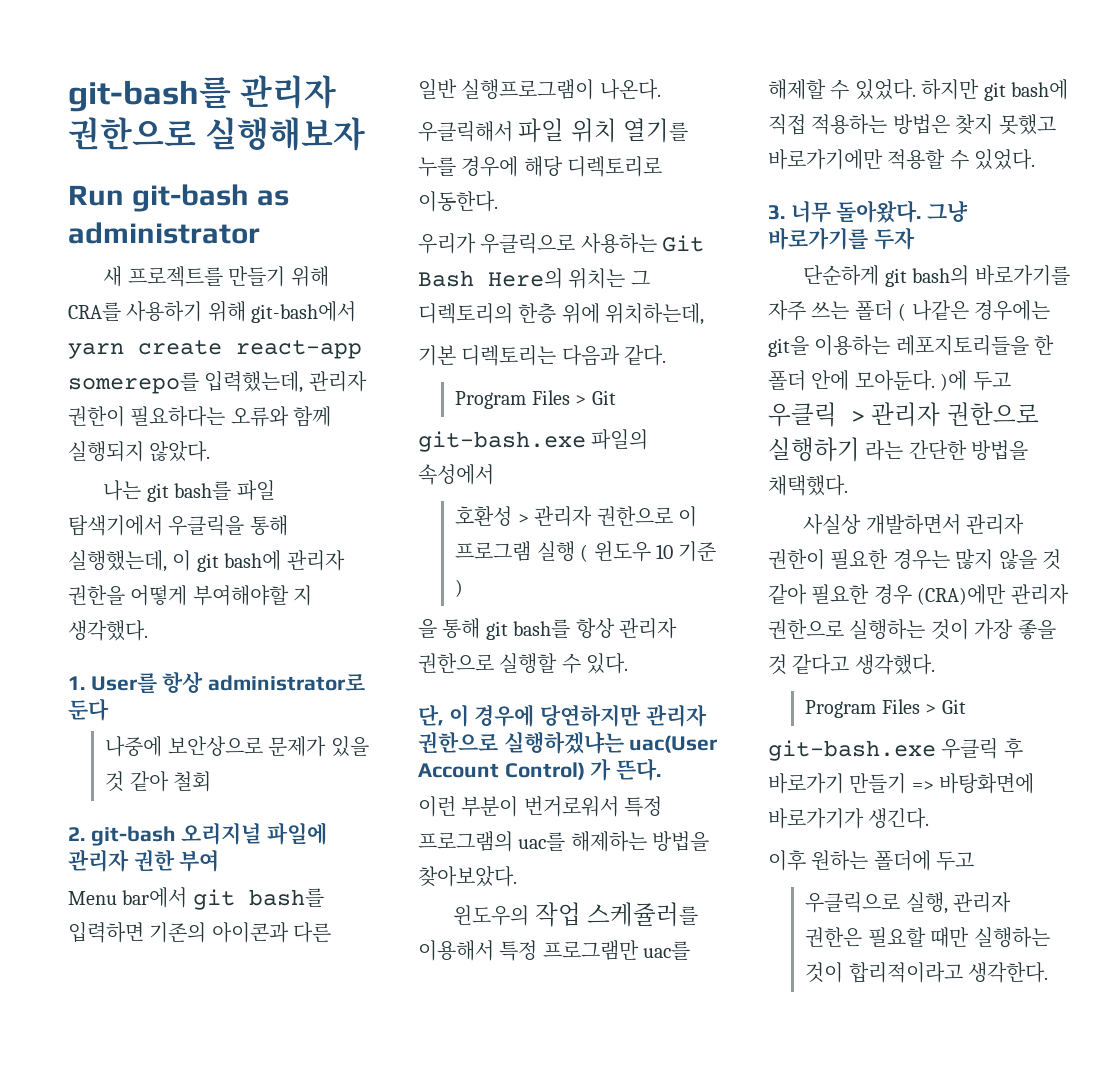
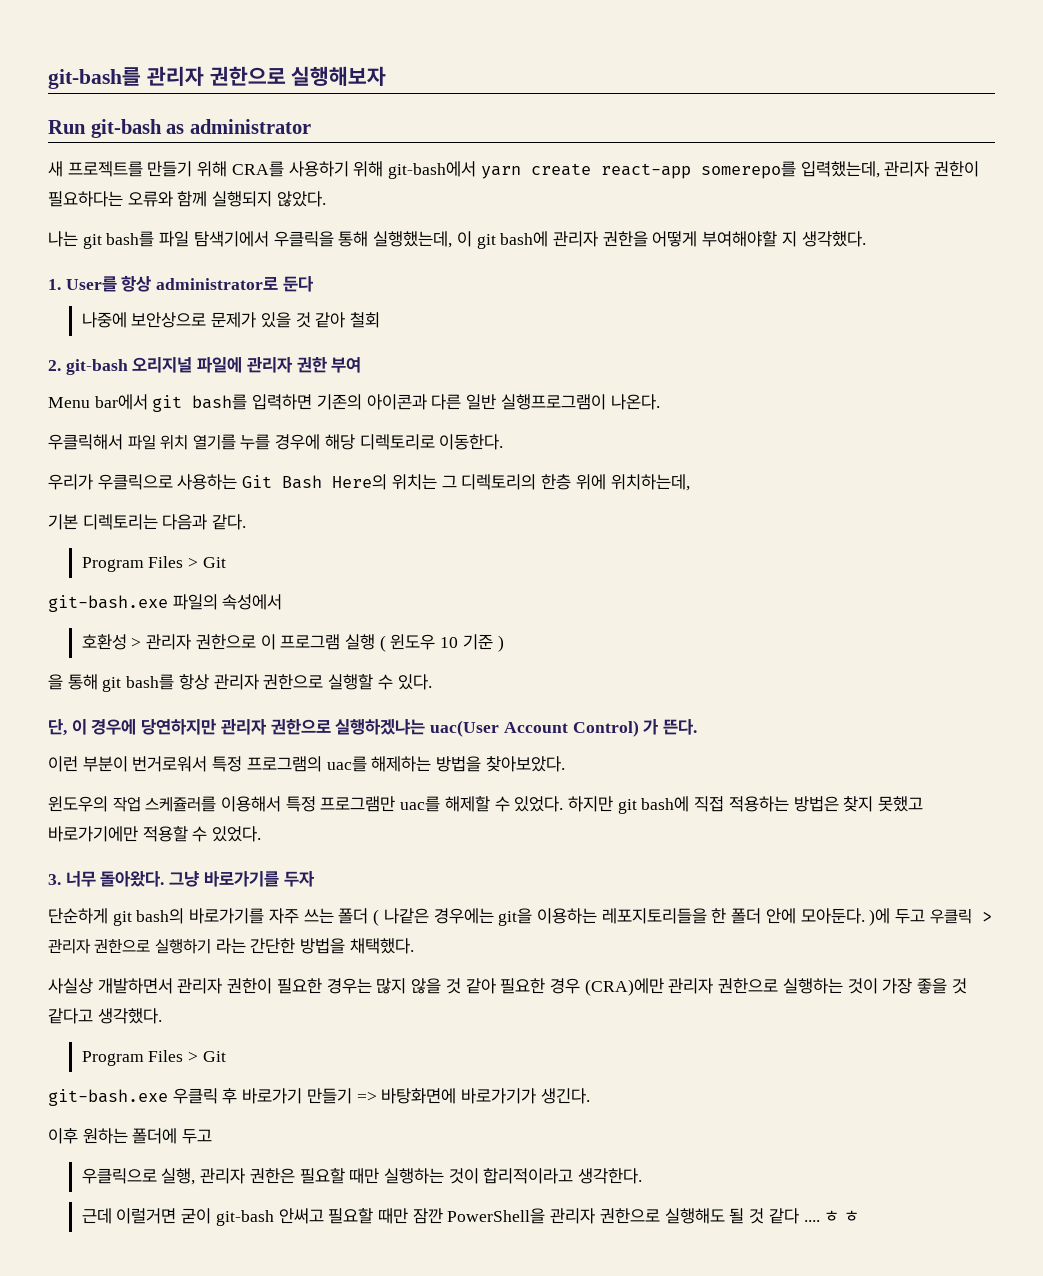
+ 근데 이럴거면 굳이 git-bash 안써고 필요할 때만 잠깐 PowerShell을 관리자 권한으로 실행해도 될 것 같다 .... ㅎ ㅎ

